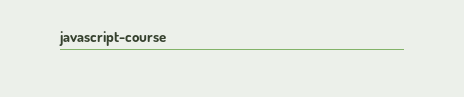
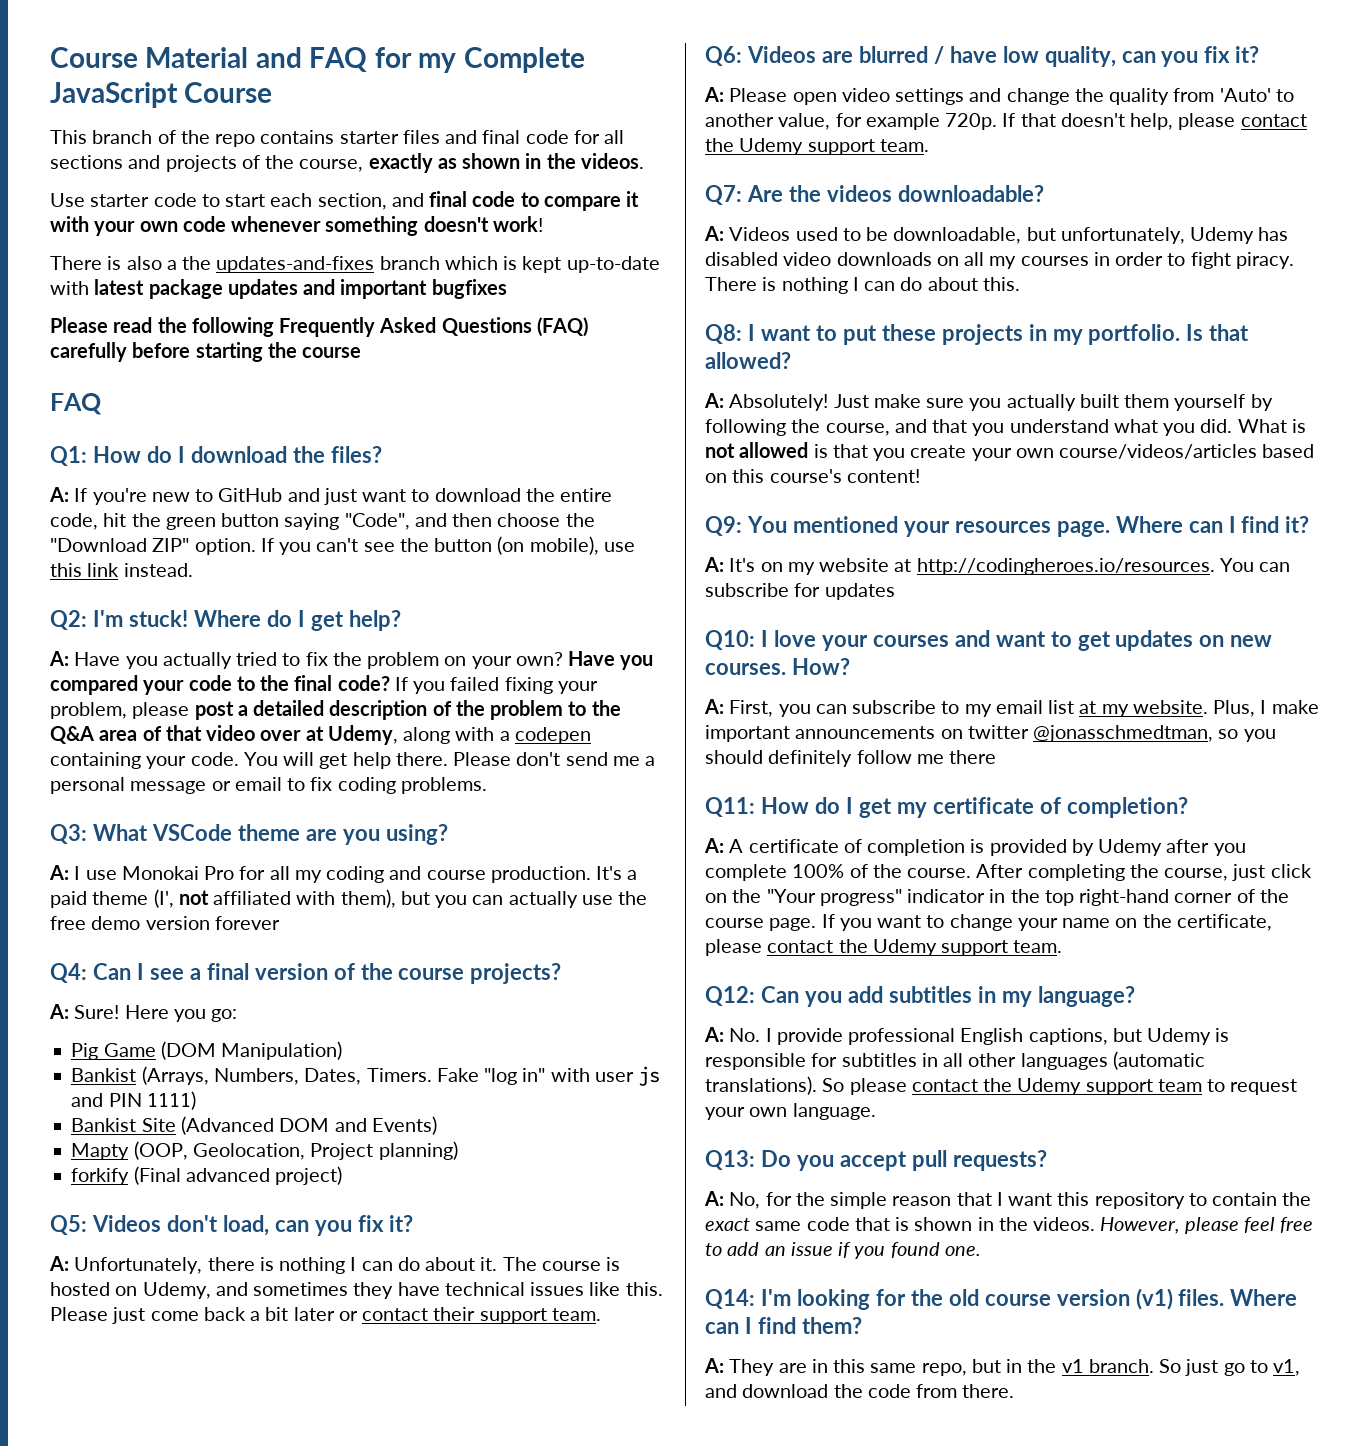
- javascript-course
+ Course Material and FAQ for my Complete JavaScript Course
+ This branch of the repo contains starter files and final code for all sections and projects of the course, exactly as shown in the videos.
+ Use starter code to start each section, and final code to compare it with your own code whenever something doesn't work!
+ There is also a the updates-and-fixes branch which is kept up-to-date with latest package updates and important bugfixes
+ Please read the following Frequently Asked Questions (FAQ) carefully before starting the course
+ FAQ
+ Q1: How do I download the files?
+ A: If you're new to GitHub and just want to download the entire code, hit the green button saying "Code", and then choose the "Download ZIP" option. If you can't see the button (on mobile), use this link instead.
+ Q2: I'm stuck! Where do I get help?
+ A: Have you actually tried to fix the problem on your own? Have you compared your code to the final code? If you failed fixing your problem, please post a detailed description of the problem to the Q&A area of that video over at Udemy, along with a codepen containing your code. You will get help there. Please don't send me a personal message or email to fix coding problems.
+ Q3: What VSCode theme are you using?
+ A: I use Monokai Pro for all my coding and course production. It's a paid theme (I', not affiliated with them), but you can actually use the free demo version forever
+ Q4: Can I see a final version of the course projects?
+ A: Sure! Here you go:
+ Pig Game (DOM Manipulation)
+ Bankist (Arrays, Numbers, Dates, Timers. Fake "log in" with user js and PIN 1111)
+ Bankist Site (Advanced DOM and Events)
+ Mapty (OOP, Geolocation, Project planning)
+ forkify (Final advanced project)
+ Q5: Videos don't load, can you fix it?
+ A: Unfortunately, there is nothing I can do about it. The course is hosted on Udemy, and sometimes they have technical issues like this. Please just come back a bit later or contact their support team.
+ Q6: Videos are blurred / have low quality, can you fix it?
+ A: Please open video settings and change the quality from 'Auto' to another value, for example 720p. If that doesn't help, please contact the Udemy support team.
+ Q7: Are the videos downloadable?
+ A: Videos used to be downloadable, but unfortunately, Udemy has disabled video downloads on all my courses in order to fight piracy. There is nothing I can do about this.
+ Q8: I want to put these projects in my portfolio. Is that allowed?
+ A: Absolutely! Just make sure you actually built them yourself by following the course, and that you understand what you did. What is not allowed is that you create your own course/videos/articles based on this course's content!
+ Q9: You mentioned your resources page. Where can I find it?
+ A: It's on my website at http://codingheroes.io/resources. You can subscribe for updates
+ Q10: I love your courses and want to get updates on new courses. How?
+ A: First, you can subscribe to my email list at my website. Plus, I make important announcements on twitter @jonasschmedtman, so you should definitely follow me there
+ Q11: How do I get my certificate of completion?
+ A: A certificate of completion is provided by Udemy after you complete 100% of the course. After completing the course, just click on the "Your progress" indicator in the top right-hand corner of the course page. If you want to change your name on the certificate, please contact the Udemy support team.
+ Q12: Can you add subtitles in my language?
+ A: No. I provide professional English captions, but Udemy is responsible for subtitles in all other languages (automatic translations). So please contact the Udemy support team to request your own language.
+ Q13: Do you accept pull requests?
+ A: No, for the simple reason that I want this repository to contain the exact same code that is shown in the videos. However, please feel free to add an issue if you found one.
+ Q14: I'm looking for the old course version (v1) files. Where can I find them?
+ A: They are in this same repo, but in the v1 branch. So just go to v1, and download the code from there.

